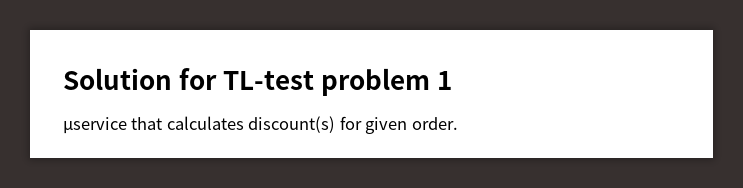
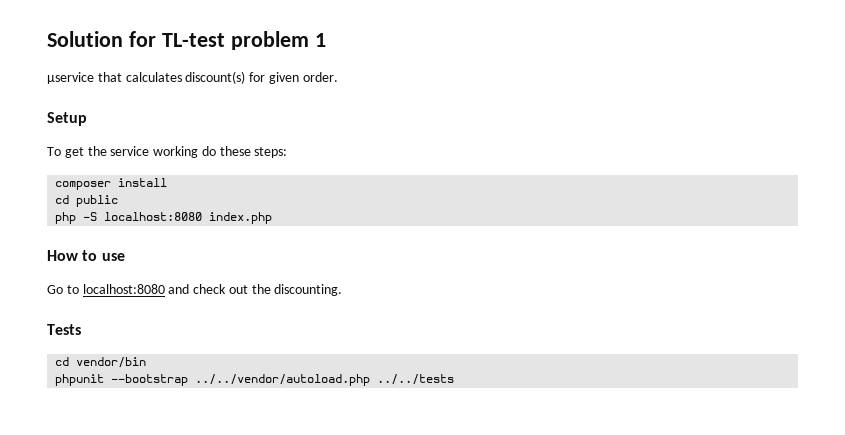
+ Setup
+ To get the service working do these steps:
+ composer install
+ cd public
+ php -S localhost:8080 index.php
+ How to use
+ Go to localhost:8080 and check out the discounting.
+ Tests
+ cd vendor/bin
+ phpunit --bootstrap ../../vendor/autoload.php ../../tests

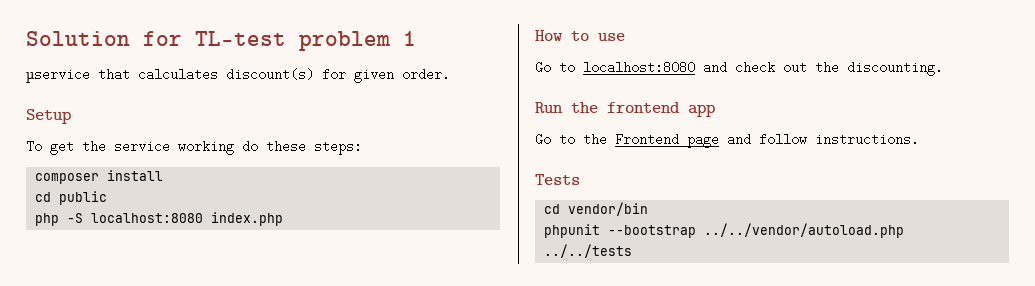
+ Run the frontend app
+ Go to the Frontend page and follow instructions.

